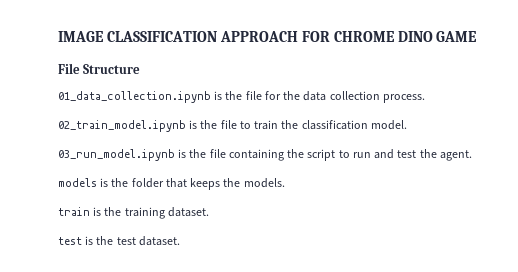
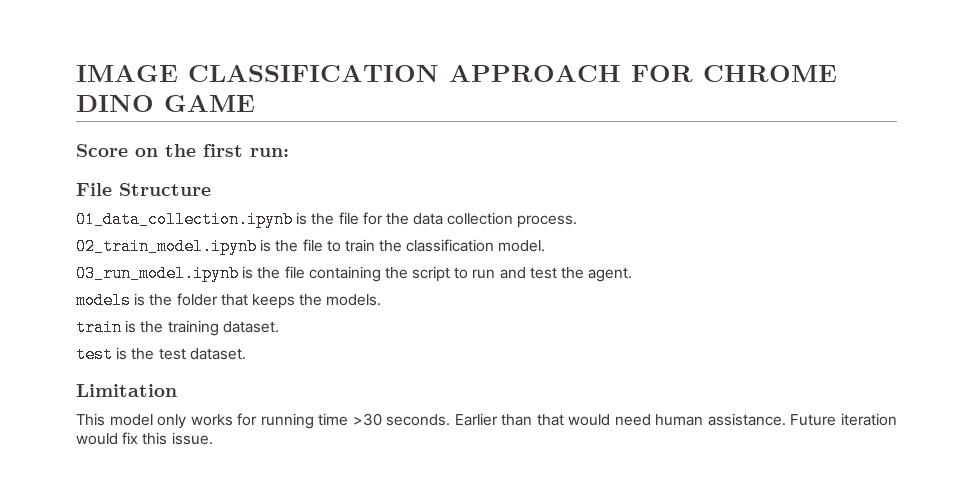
+ Score on the first run:
+ Limitation
+ This model only works for running time >30 seconds. Earlier than that would need human assistance. Future iteration would fix this issue.

